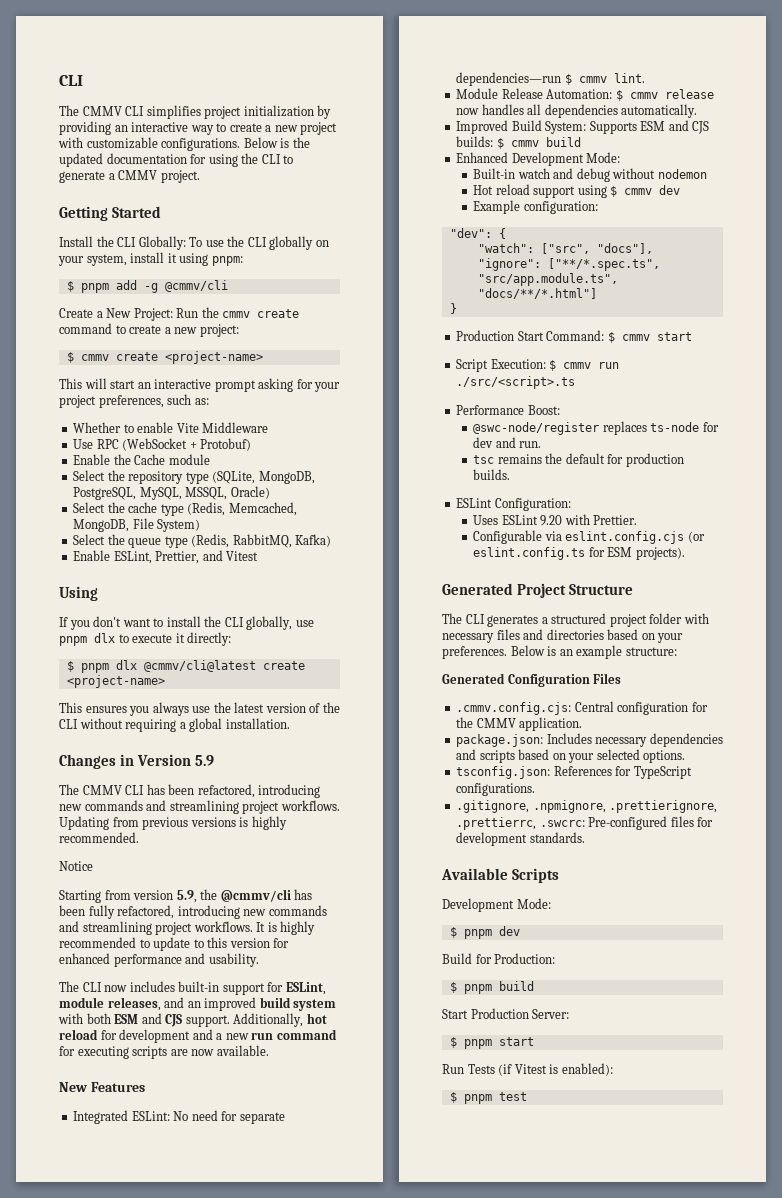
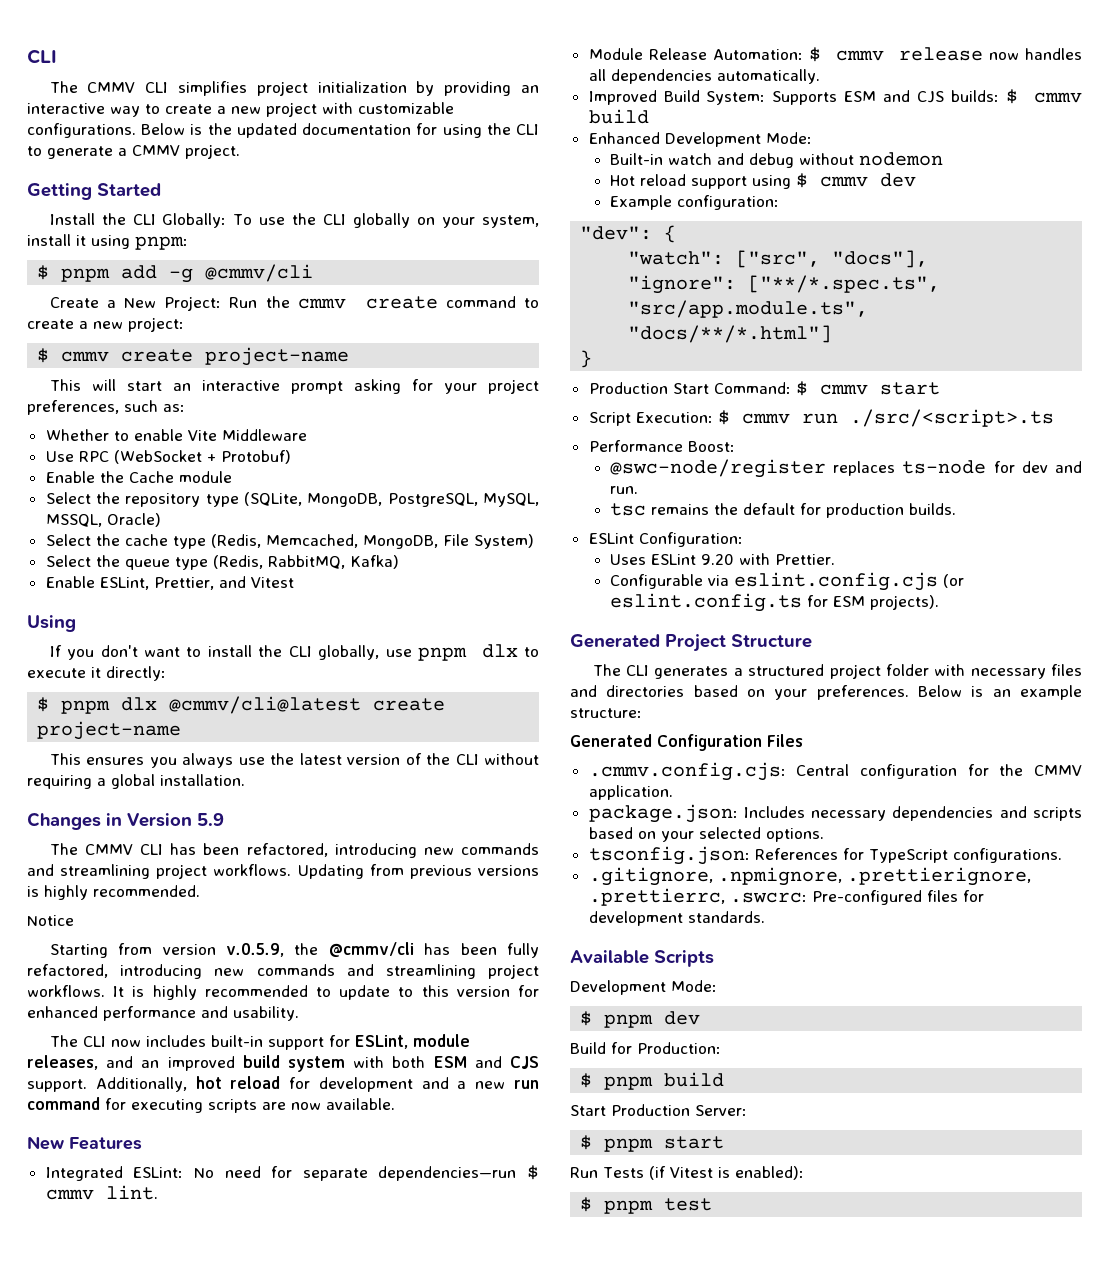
- $ cmmv create <project-name>
+ $ cmmv create project-name
- $ pnpm dlx @cmmv/cli@latest create <project-name>
+ $ pnpm dlx @cmmv/cli@latest create project-name
- Starting from version 5.9, the @cmmv/cli has been fully refactored, introducing new commands and streamlining project workflows.
+ Starting from version v.0.5.9, the @cmmv/cli has been fully refactored, introducing new commands and streamlining project workflows.

